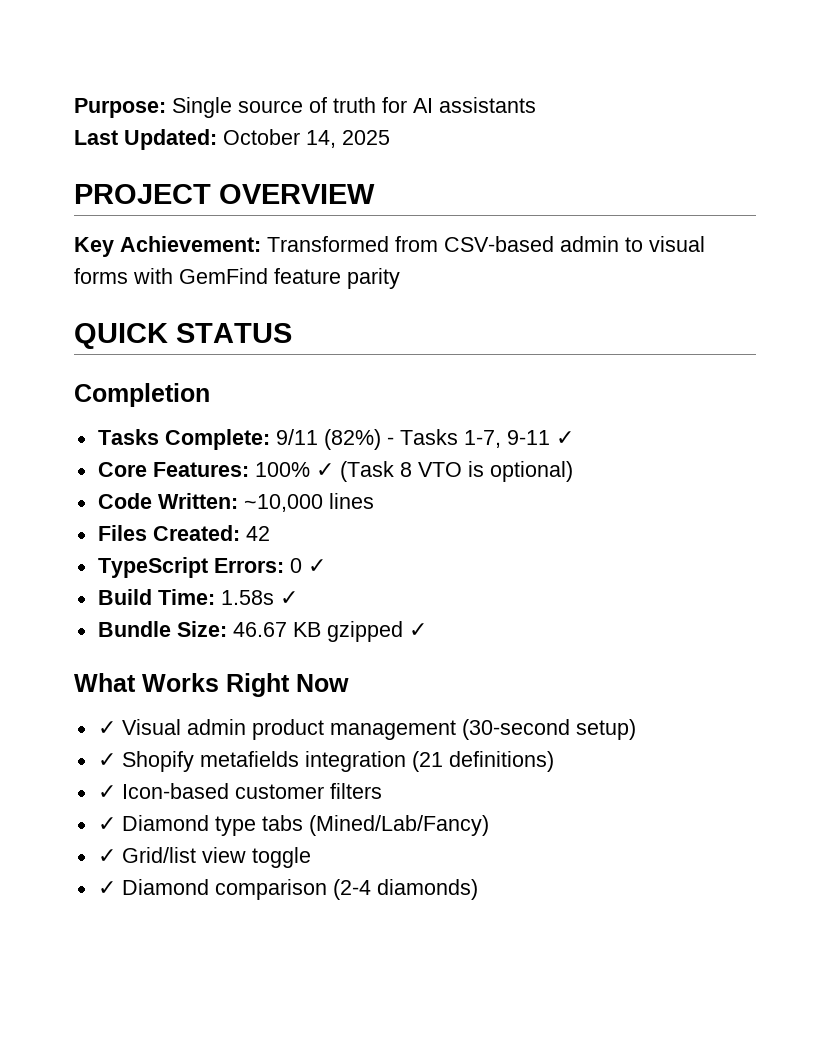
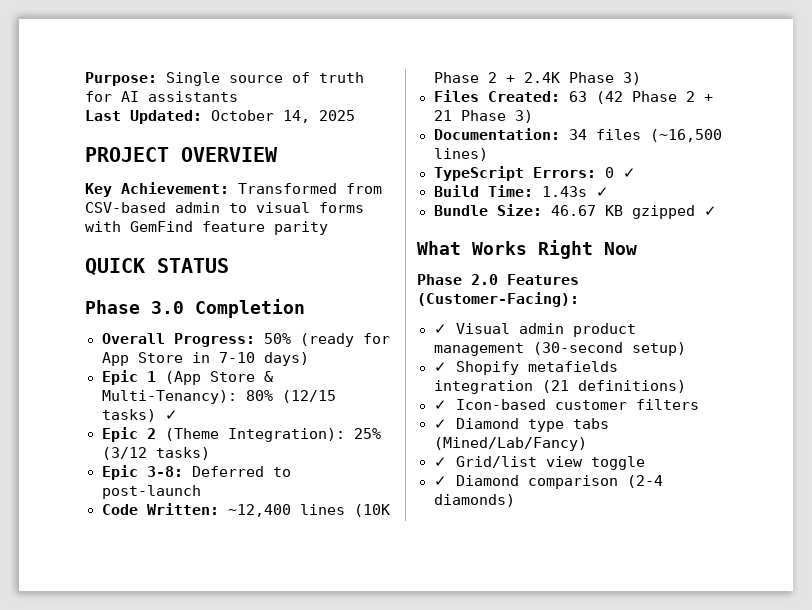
- Completion
+ Phase 3.0 Completion
- Tasks Complete: 9/11 (82%) - Tasks 1-7, 9-11 ✓
- Core Features: 100% ✓ (Task 8 VTO is optional)
+ Overall Progress: 50% (ready for App Store in 7-10 days)
+ Epic 1 (App Store & Multi-Tenancy): 80% (12/15 tasks) ✓
+ Epic 2 (Theme Integration): 25% (3/12 tasks)
+ Epic 3-8: Deferred to post-launch
- Code Written: ~10,000 lines
- Files Created: 42
+ Code Written: ~12,400 lines (10K Phase 2 + 2.4K Phase 3)
+ Files Created: 63 (42 Phase 2 + 21 Phase 3)
+ Documentation: 34 files (~16,500 lines)
- Build Time: 1.58s ✓
+ Build Time: 1.43s ✓
+ Phase 2.0 Features (Customer-Facing):

